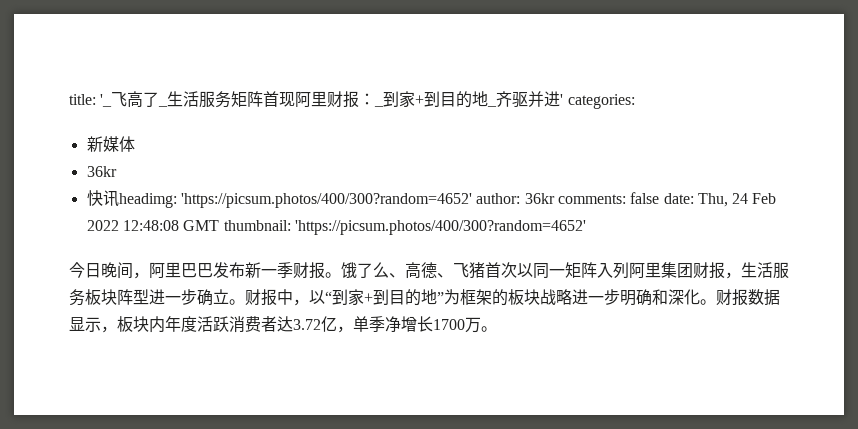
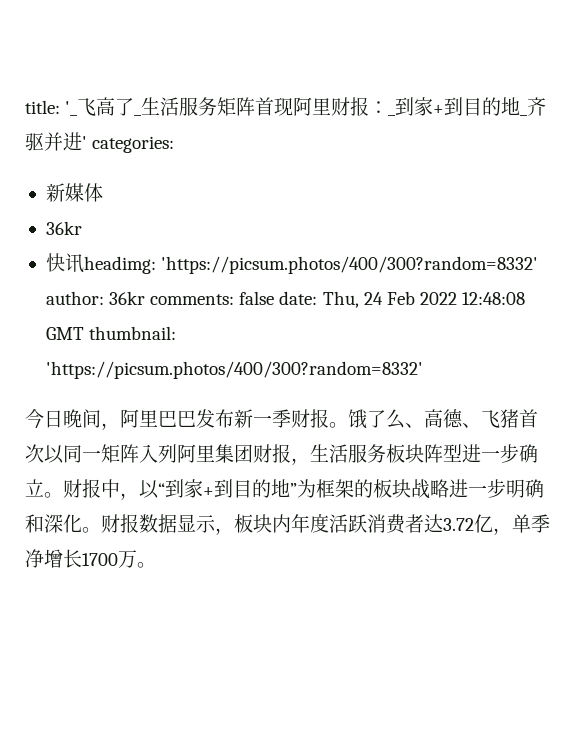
- 快讯headimg: 'https://picsum.photos/400/300?random=4652' author: 36kr comments: false date: Thu, 24 Feb 2022 12:48:08 GMT thumbnail: 'https://picsum.photos/400/300?random=4652'
+ 快讯headimg: 'https://picsum.photos/400/300?random=8332' author: 36kr comments: false date: Thu, 24 Feb 2022 12:48:08 GMT thumbnail: 'https://picsum.photos/400/300?random=8332'

